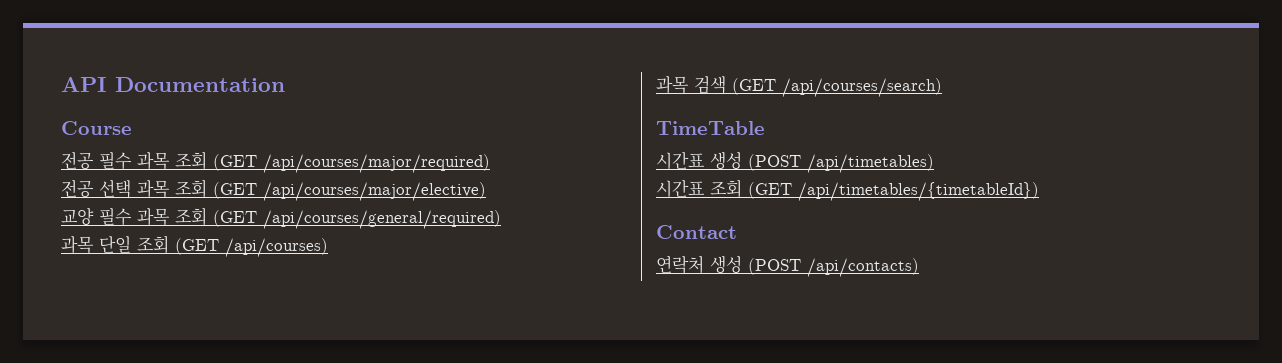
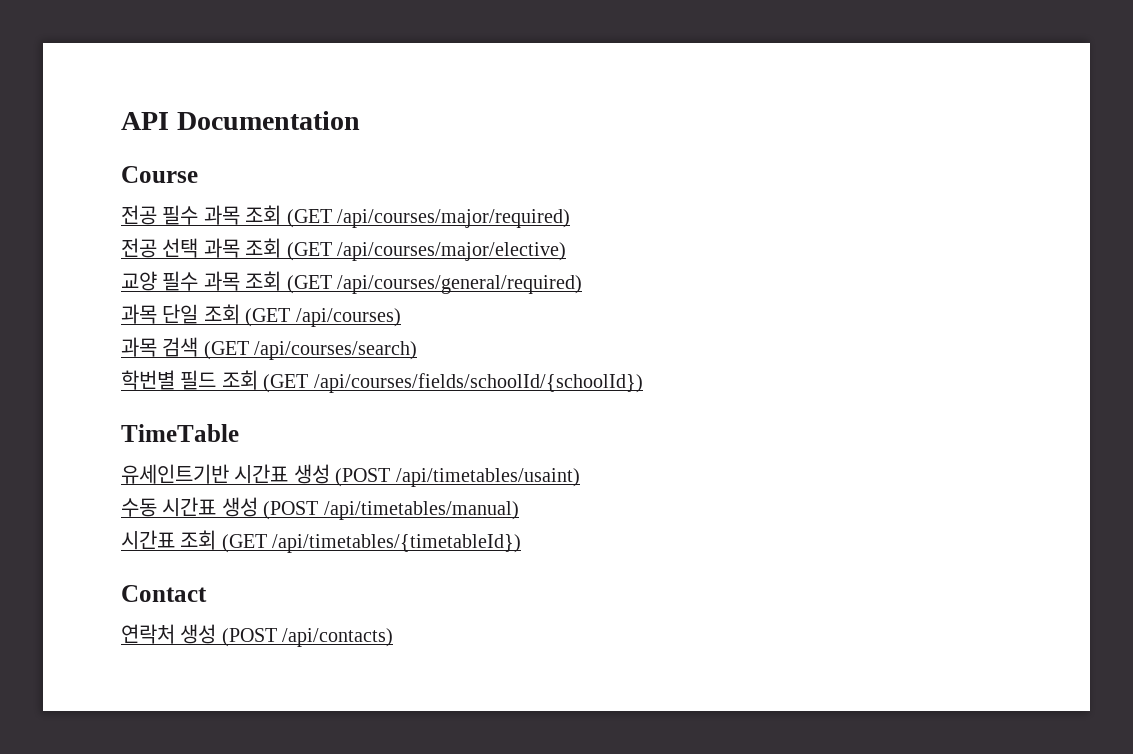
+ 학번별 필드 조회 (GET /api/courses/fields/schoolId/{schoolId})
- 시간표 생성 (POST /api/timetables)
+ 유세인트기반 시간표 생성 (POST /api/timetables/usaint)
+ 수동 시간표 생성 (POST /api/timetables/manual)

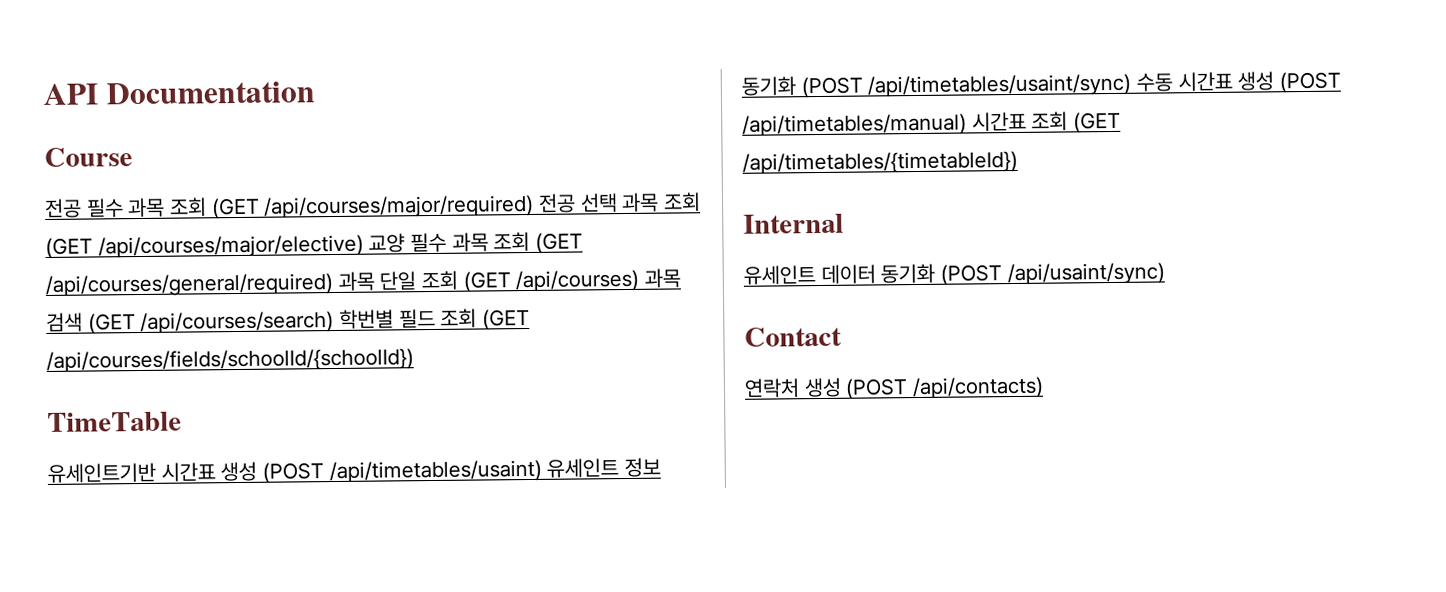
- 전공 필수 과목 조회 (GET /api/courses/major/required)
- 전공 선택 과목 조회 (GET /api/courses/major/elective)
- 교양 필수 과목 조회 (GET /api/courses/general/required)
- 과목 단일 조회 (GET /api/courses)
- 과목 검색 (GET /api/courses/search)
- 학번별 필드 조회 (GET /api/courses/fields/schoolId/{schoolId})
+ 전공 필수 과목 조회 (GET /api/courses/major/required) 전공 선택 과목 조회 (GET /api/courses/major/elective) 교양 필수 과목 조회 (GET /api/courses/general/required) 과목 단일 조회 (GET /api/courses) 과목 검색 (GET /api/courses/search) 학번별 필드 조회 (GET /api/courses/fields/schoolId/{schoolId})
- 유세인트기반 시간표 생성 (POST /api/timetables/usaint)
- 수동 시간표 생성 (POST /api/timetables/manual)
- 시간표 조회 (GET /api/timetables/{timetableId})
+ 유세인트기반 시간표 생성 (POST /api/timetables/usaint) 유세인트 정보 동기화 (POST /api/timetables/usaint/sync) 수동 시간표 생성 (POST /api/timetables/manual) 시간표 조회 (GET /api/timetables/{timetableId})
+ Internal
+ 유세인트 데이터 동기화 (POST /api/usaint/sync)

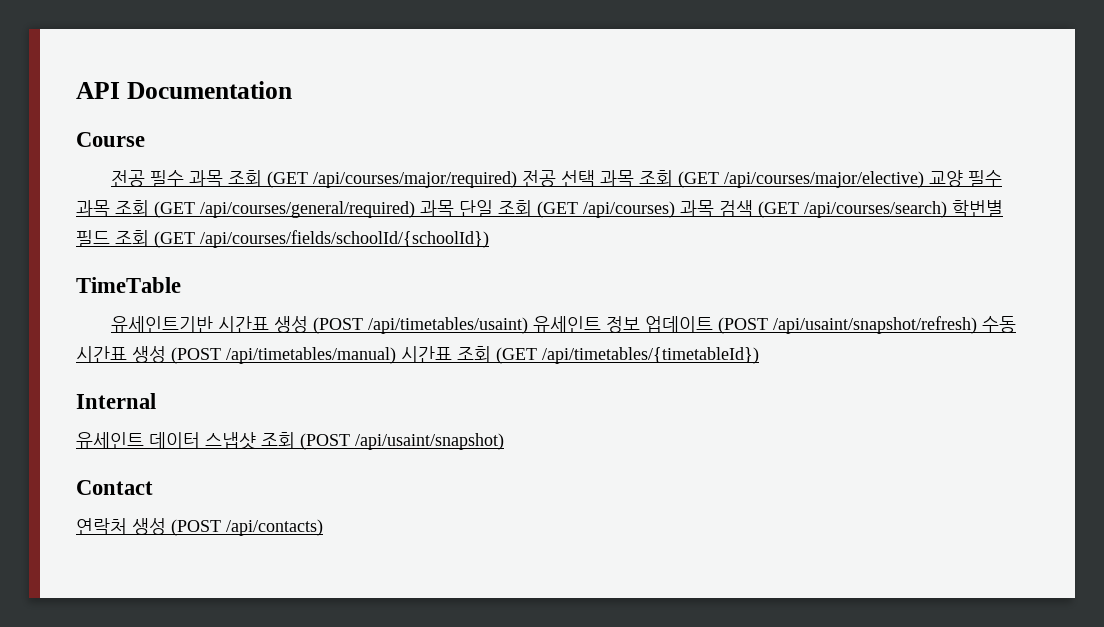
- 유세인트기반 시간표 생성 (POST /api/timetables/usaint) 유세인트 정보 동기화 (POST /api/timetables/usaint/sync) 수동 시간표 생성 (POST /api/timetables/manual) 시간표 조회 (GET /api/timetables/{timetableId})
+ 유세인트기반 시간표 생성 (POST /api/timetables/usaint) 유세인트 정보 업데이트 (POST /api/usaint/snapshot/refresh) 수동 시간표 생성 (POST /api/timetables/manual) 시간표 조회 (GET /api/timetables/{timetableId})
- 유세인트 데이터 동기화 (POST /api/usaint/sync)
+ 유세인트 데이터 스냅샷 조회 (POST /api/usaint/snapshot)

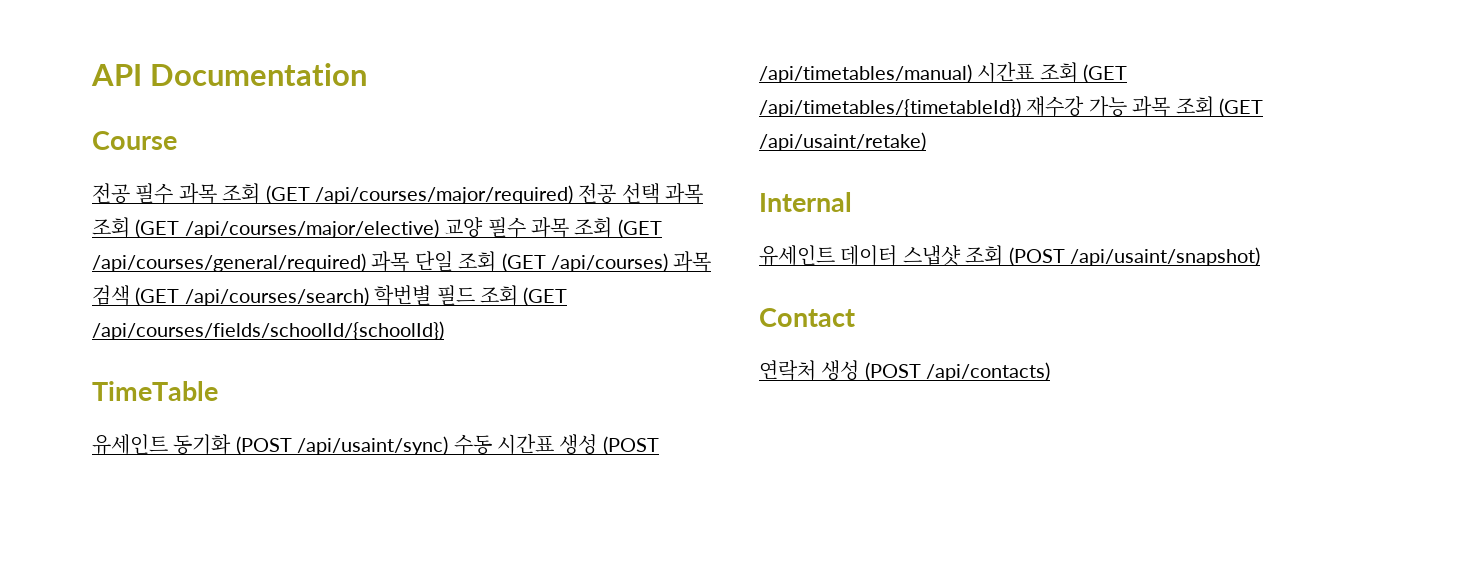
- 유세인트기반 시간표 생성 (POST /api/timetables/usaint) 유세인트 정보 업데이트 (POST /api/usaint/snapshot/refresh) 수동 시간표 생성 (POST /api/timetables/manual) 시간표 조회 (GET /api/timetables/{timetableId})
+ 유세인트 동기화 (POST /api/usaint/sync) 수동 시간표 생성 (POST /api/timetables/manual) 시간표 조회 (GET /api/timetables/{timetableId}) 재수강 가능 과목 조회 (GET /api/usaint/retake)

